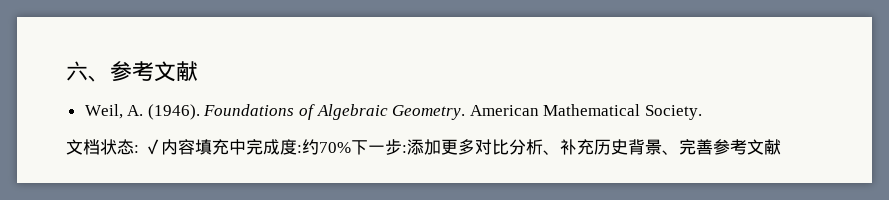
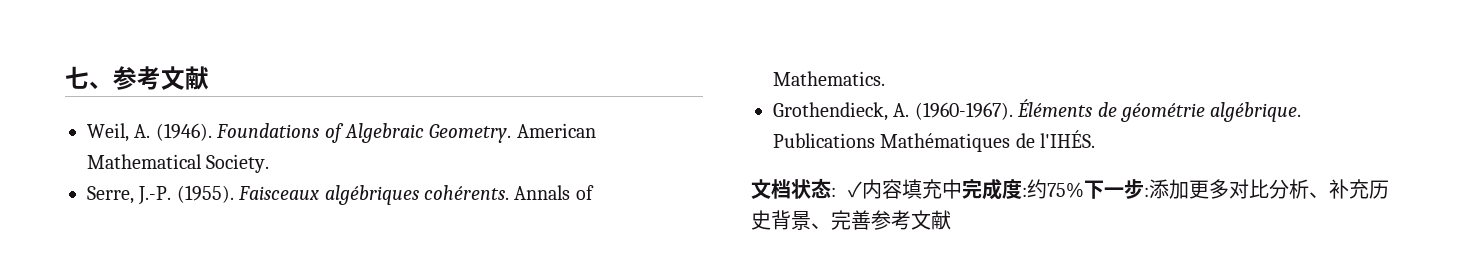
- 六、参考文献
+ 七、参考文献
+ Serre, J.-P. (1955). Faisceaux algébriques cohérents. Annals of Mathematics.
+ Grothendieck, A. (1960-1967). Éléments de géométrie algébrique. Publications Mathématiques de l'IHÉS.
- 文档状态: ✓内容填充中完成度:约70%下一步:添加更多对比分析、补充历史背景、完善参考文献
+ 文档状态: ✓内容填充中完成度:约75%下一步:添加更多对比分析、补充历史背景、完善参考文献

